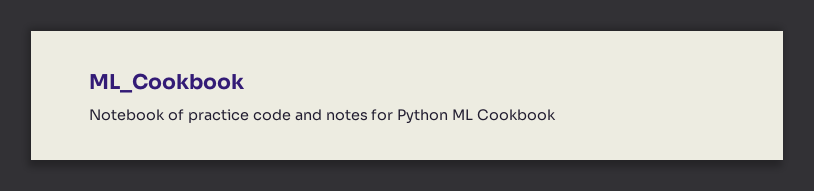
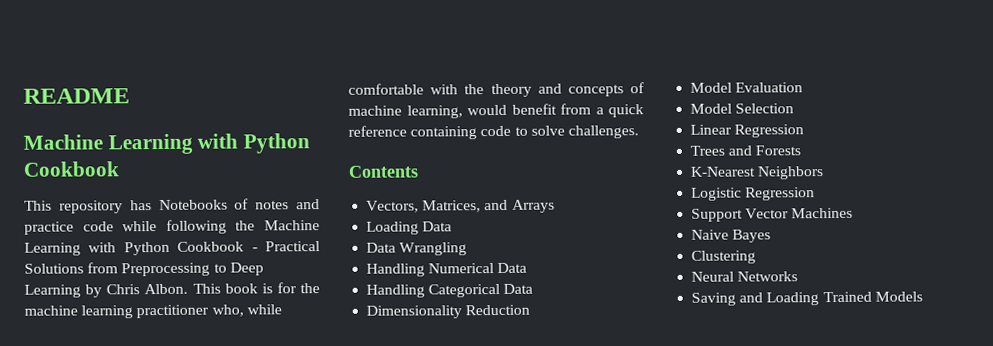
- ML_Cookbook
- Notebook of practice code and notes for Python ML Cookbook
+ README
+ Machine Learning with Python Cookbook
+ This repository has Notebooks of notes and practice code while following the Machine Learning with Python Cookbook - Practical Solutions from Preprocessing to Deep Learning by Chris Albon. This book is for the machine learning practitioner who, while comfortable with the theory and concepts of machine learning, would benefit from a quick reference containing code to solve challenges.
+ Contents
+ Vectors, Matrices, and Arrays
+ Loading Data
+ Data Wrangling
+ Handling Numerical Data
+ Handling Categorical Data
+ Dimensionality Reduction
+ Model Evaluation
+ Model Selection
+ Linear Regression
+ Trees and Forests
+ K-Nearest Neighbors
+ Logistic Regression
+ Support Vector Machines
+ Naive Bayes
+ Clustering
+ Neural Networks
+ Saving and Loading Trained Models

